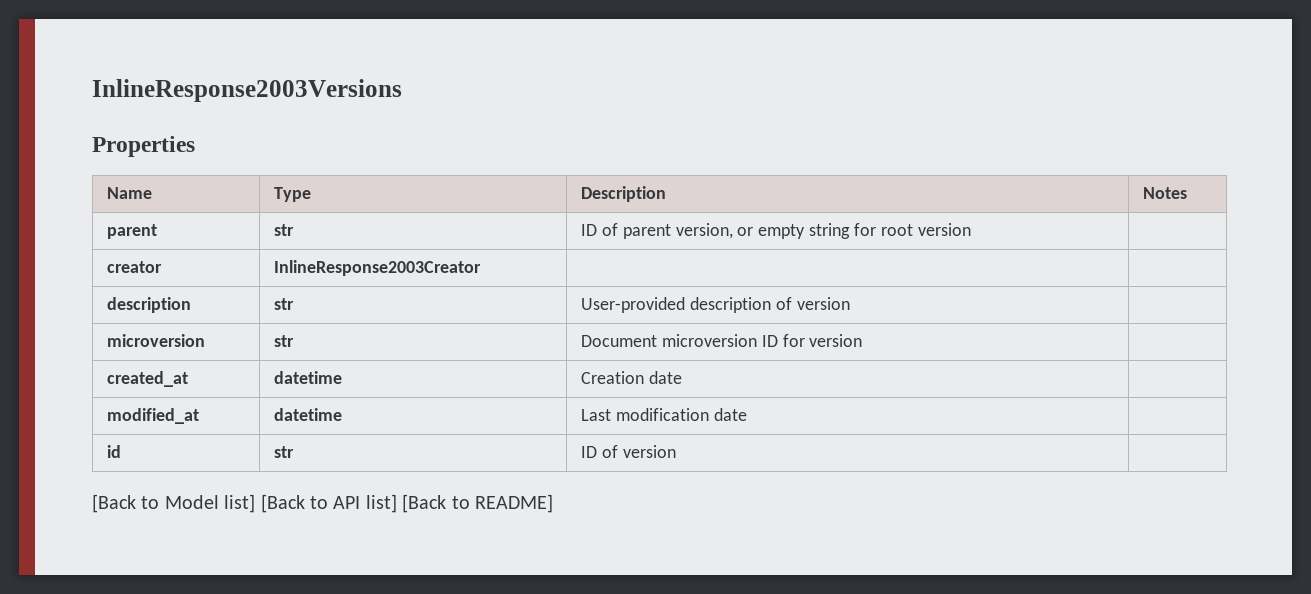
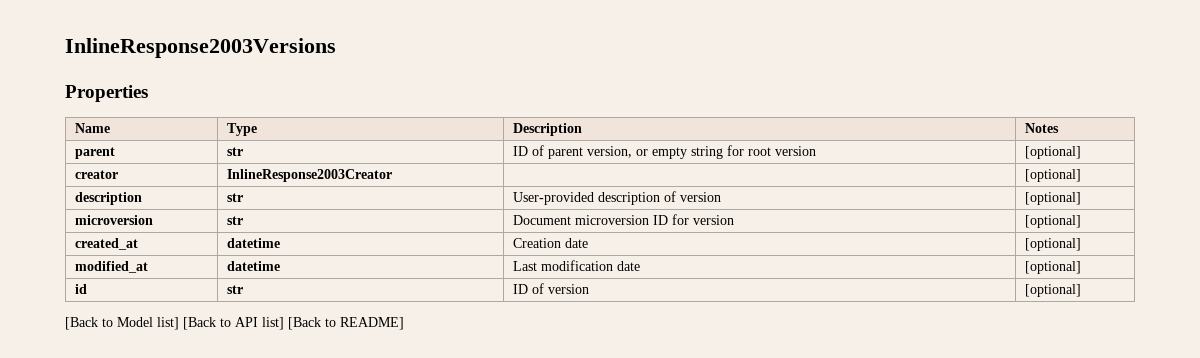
- parent | str | ID of parent version, or empty string for root version |
+ parent | str | ID of parent version, or empty string for root version | [optional]
- creator | InlineResponse2003Creator | |
+ creator | InlineResponse2003Creator | | [optional]
- description | str | User-provided description of version |
+ description | str | User-provided description of version | [optional]
- microversion | str | Document microversion ID for version |
+ microversion | str | Document microversion ID for version | [optional]
- created_at | datetime | Creation date |
+ created_at | datetime | Creation date | [optional]
- modified_at | datetime | Last modification date |
+ modified_at | datetime | Last modification date | [optional]
- id | str | ID of version |
+ id | str | ID of version | [optional]

